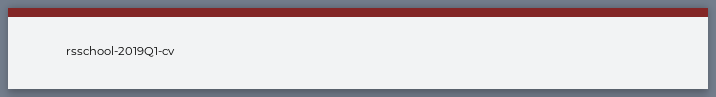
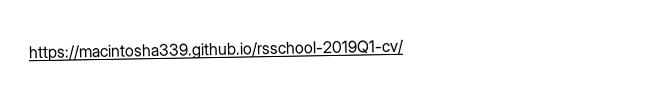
- rsschool-2019Q1-cv
+ https://macintosha339.github.io/rsschool-2019Q1-cv/

